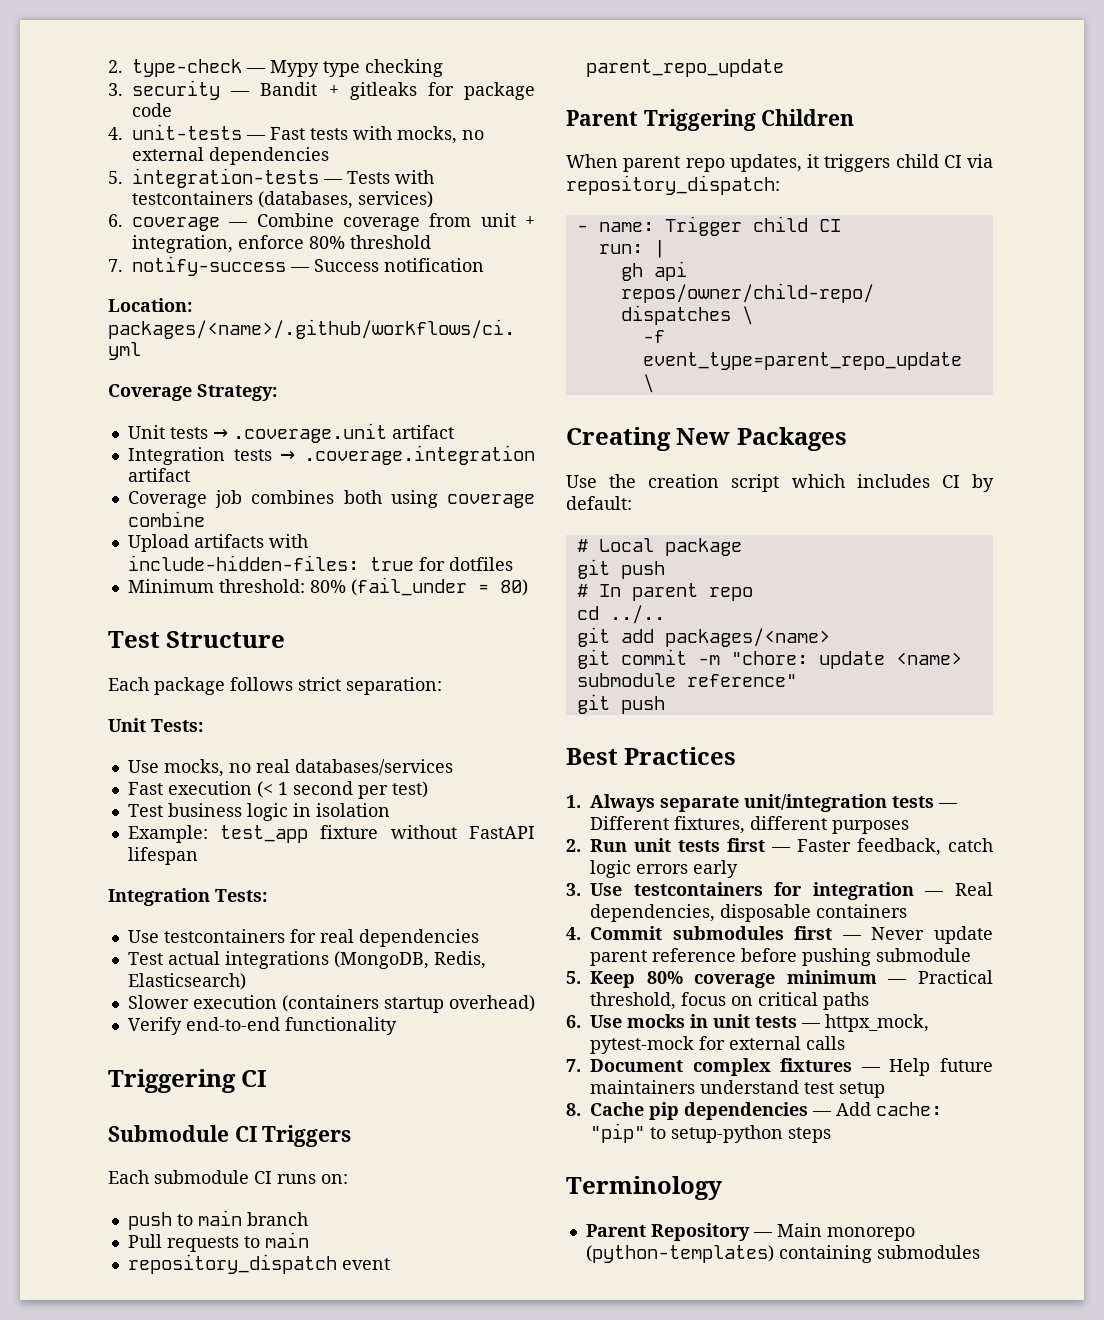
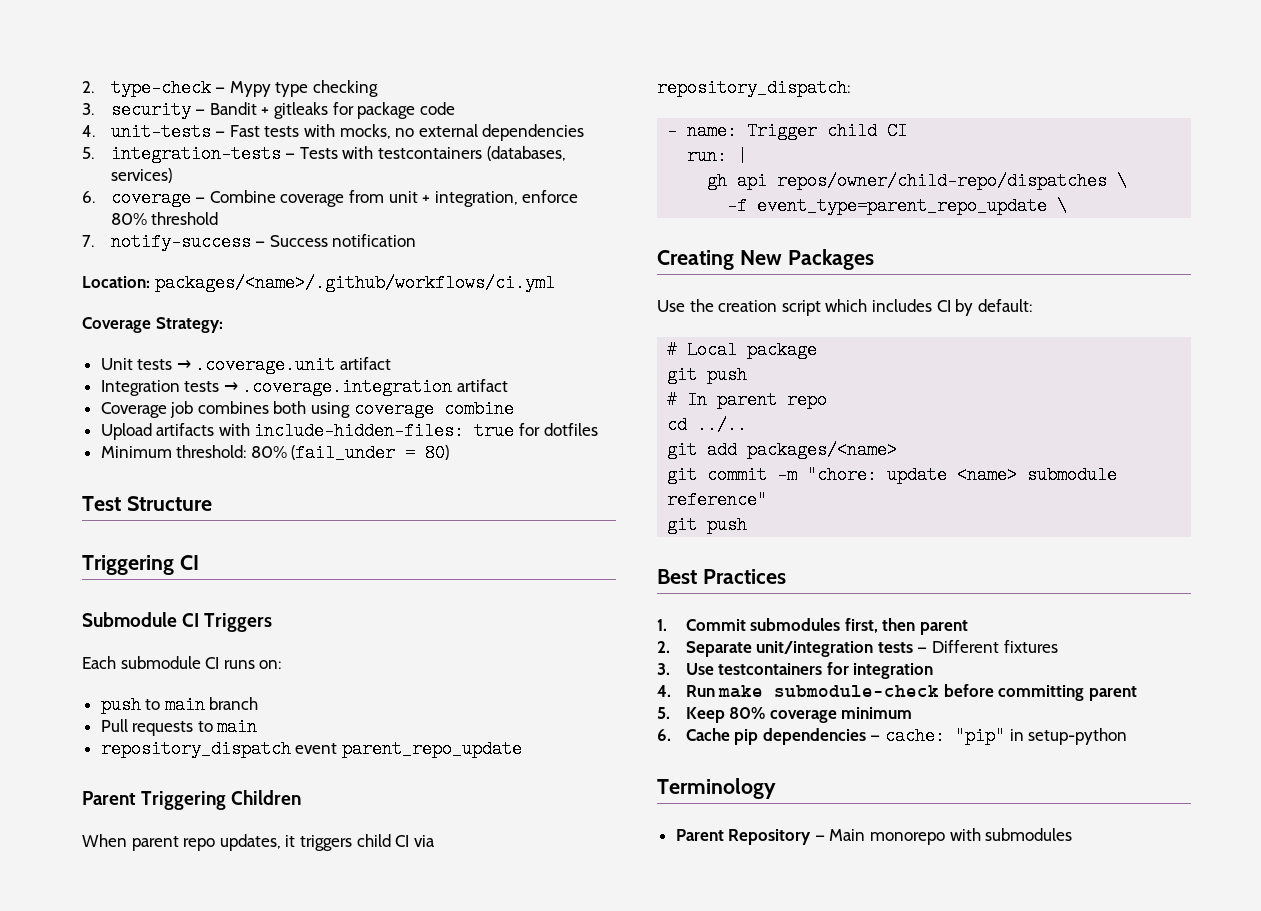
- Each package follows strict separation:
- Unit Tests:
- Use mocks, no real databases/services
- Fast execution (< 1 second per test)
- Test business logic in isolation
- Example: test_app fixture without FastAPI lifespan
- Integration Tests:
- Use testcontainers for real dependencies
- Test actual integrations (MongoDB, Redis, Elasticsearch)
- Slower execution (containers startup overhead)
- Verify end-to-end functionality
- 1. Always separate unit/integration tests — Different fixtures, different purposes
- 2. Run unit tests first — Faster feedback, catch logic errors early
+ 1. Commit submodules first, then parent
+ 2. Separate unit/integration tests — Different fixtures
- 3. Use testcontainers for integration — Real dependencies, disposable containers
- 4. Commit submodules first — Never update parent reference before pushing submodule
+ 3. Use testcontainers for integration
+ 4. Run make submodule-check before committing parent
- 5. Keep 80% coverage minimum — Practical threshold, focus on critical paths
- 6. Use mocks in unit tests — httpx_mock, pytest-mock for external calls
- 7. Document complex fixtures — Help future maintainers understand test setup
- 8. Cache pip dependencies — Add cache: "pip" to setup-python steps
+ 5. Keep 80% coverage minimum
+ 6. Cache pip dependencies — cache: "pip" in setup-python
- Parent Repository — Main monorepo (python-templates) containing submodules
+ Parent Repository — Main monorepo with submodules

